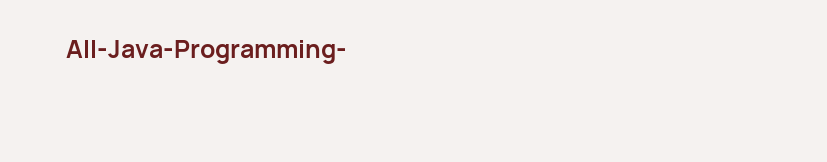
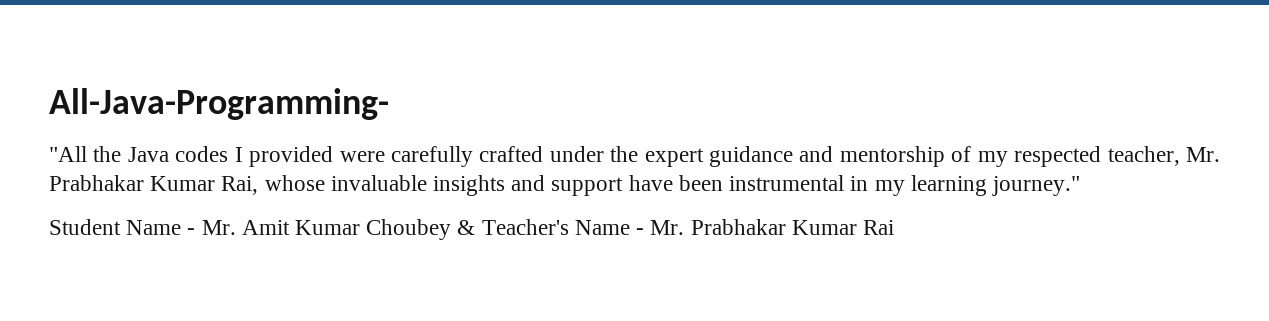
+ "All the Java codes I provided were carefully crafted under the expert guidance and mentorship of my respected teacher, Mr. Prabhakar Kumar Rai, whose invaluable insights and support have been instrumental in my learning journey."
+ Student Name - Mr. Amit Kumar Choubey & Teacher's Name - Mr. Prabhakar Kumar Rai

